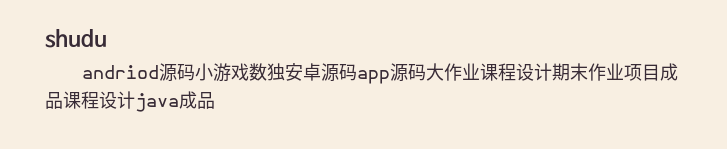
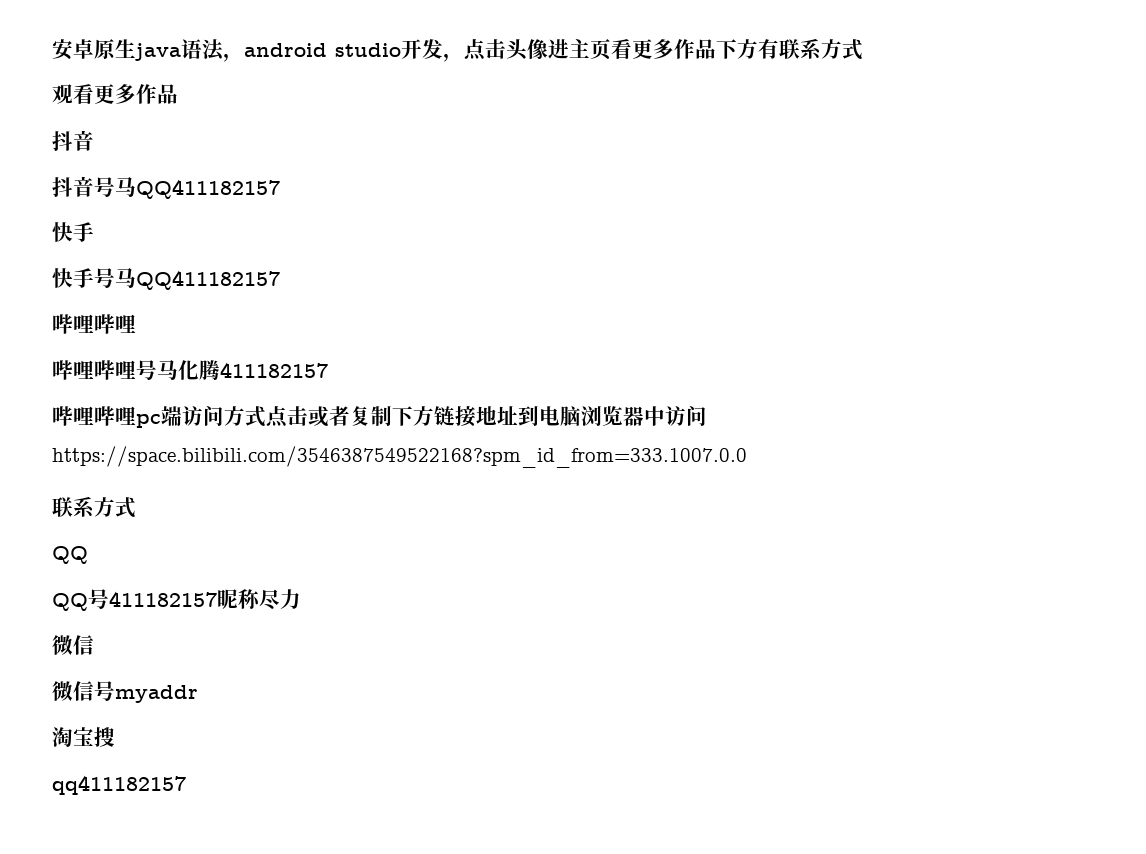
- shudu
- andriod源码小游戏数独安卓源码app源码大作业课程设计期末作业项目成品课程设计java成品
+ 安卓原生java语法，android studio开发，点击头像进主页看更多作品下方有联系方式
+ 观看更多作品
+ 抖音
+ 抖音号马QQ411182157
+ 快手
+ 快手号马QQ411182157
+ 哔哩哔哩
+ 哔哩哔哩号马化腾411182157
+ 哔哩哔哩pc端访问方式点击或者复制下方链接地址到电脑浏览器中访问
+ https://space.bilibili.com/3546387549522168?spm_id_from=333.1007.0.0
+ 联系方式
+ QQ
+ QQ号411182157昵称尽力
+ 微信
+ 微信号myaddr
+ 淘宝搜
+ qq411182157

